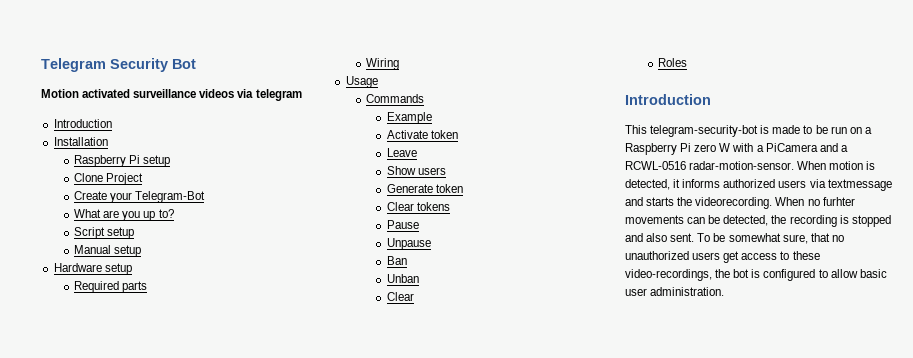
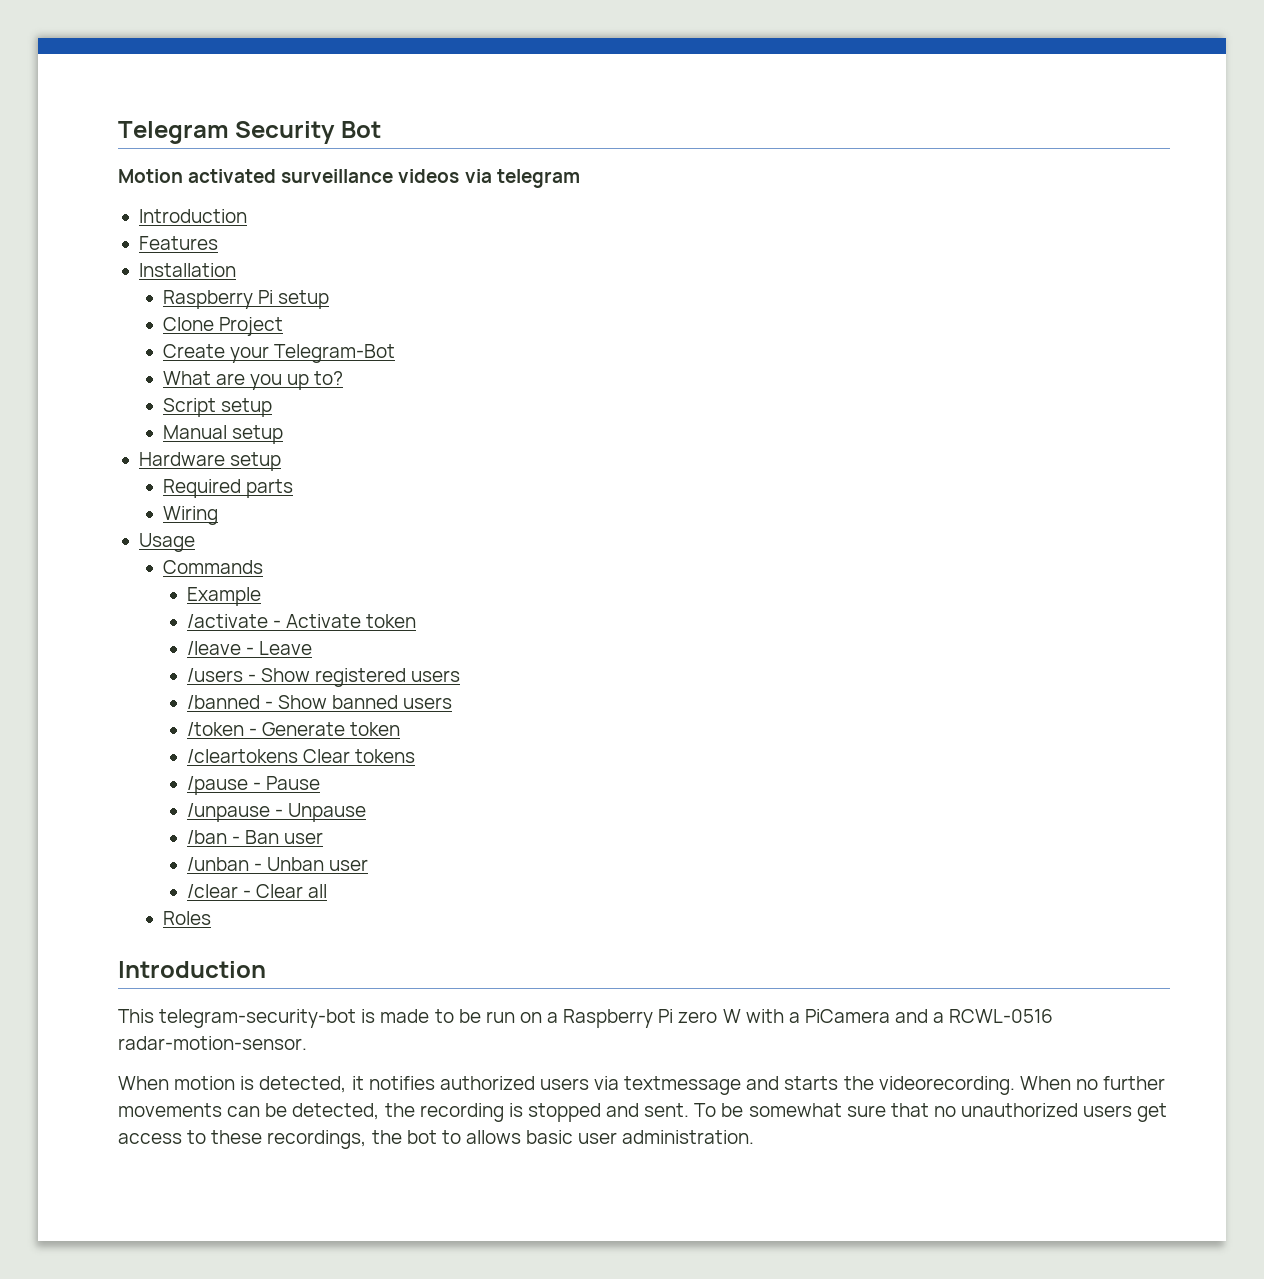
+ Features
- Activate token
+ /activate - Activate token
- Leave
+ /leave - Leave
- Show users
- Generate token
+ /users - Show registered users
+ /banned - Show banned users
+ /token - Generate token
- Clear tokens
+ /cleartokens Clear tokens
- Pause
+ /pause - Pause
- Unpause
+ /unpause - Unpause
- Ban
- Unban
- Clear
+ /ban - Ban user
+ /unban - Unban user
+ /clear - Clear all
- This telegram-security-bot is made to be run on a Raspberry Pi zero W with a PiCamera and a RCWL-0516 radar-motion-sensor. When motion is detected, it informs authorized users via textmessage and starts the videorecording.
+ This telegram-security-bot is made to be run on a Raspberry Pi zero W with a PiCamera and a RCWL-0516 radar-motion-sensor.
+ When motion is detected, it notifies authorized users via textmessage and starts the videorecording.
- When no furhter movements can be detected, the recording is stopped and also sent.
+ When no further movements can be detected, the recording is stopped and sent.
- To be somewhat sure, that no unauthorized users get access to these video-recordings, the bot is configured to allow basic user administration.
+ To be somewhat sure that no unauthorized users get access to these recordings, the bot to allows basic user administration.

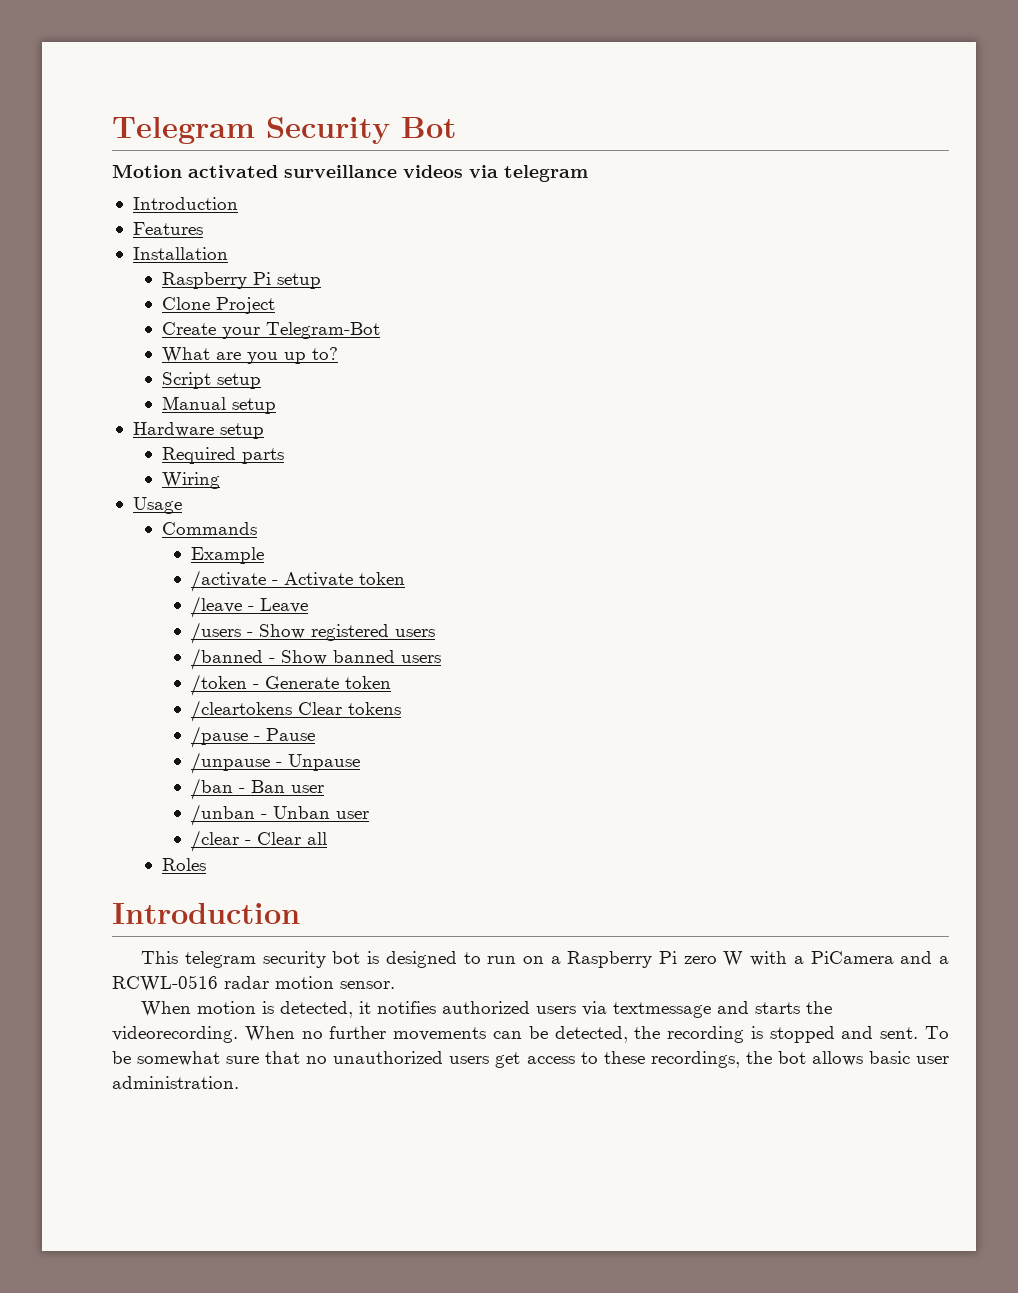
- This telegram-security-bot is made to be run on a Raspberry Pi zero W with a PiCamera and a RCWL-0516 radar-motion-sensor.
+ This telegram security bot is designed to run on a Raspberry Pi zero W with a PiCamera and a RCWL-0516 radar motion sensor.
- To be somewhat sure that no unauthorized users get access to these recordings, the bot to allows basic user administration.
+ To be somewhat sure that no unauthorized users get access to these recordings, the bot allows basic user administration.

